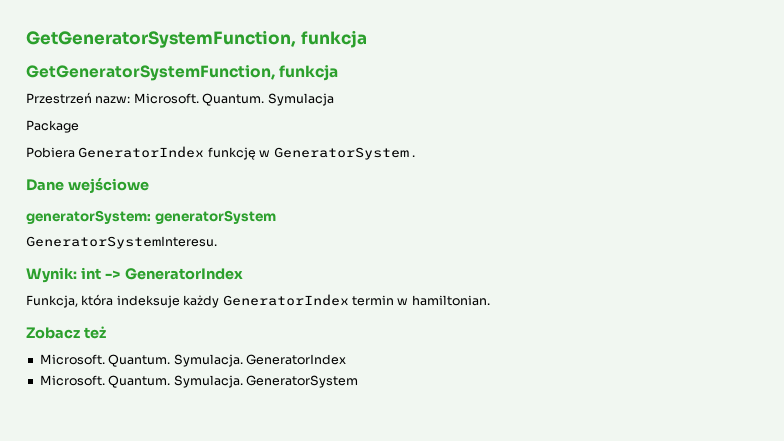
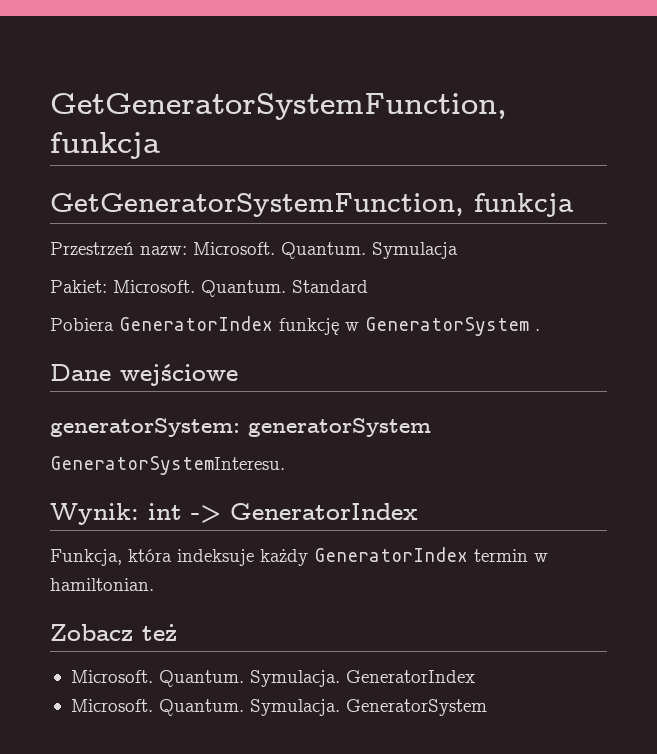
- Package
+ Pakiet: Microsoft. Quantum. Standard

